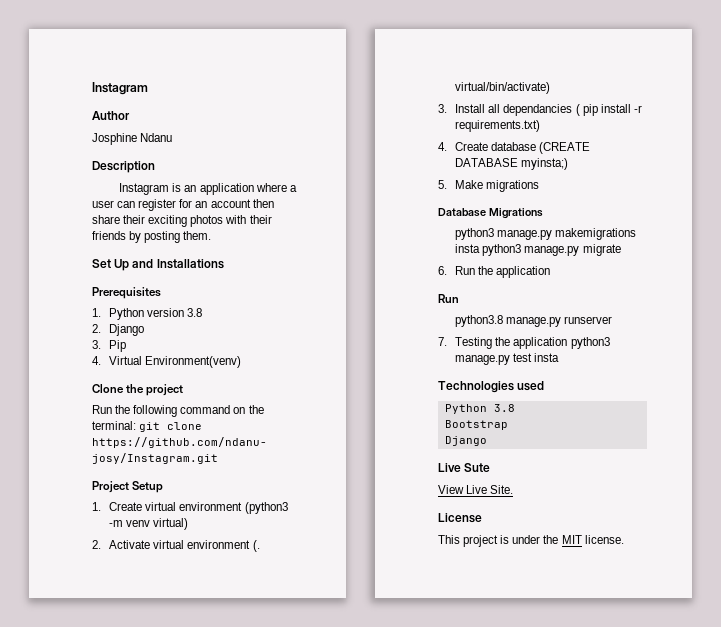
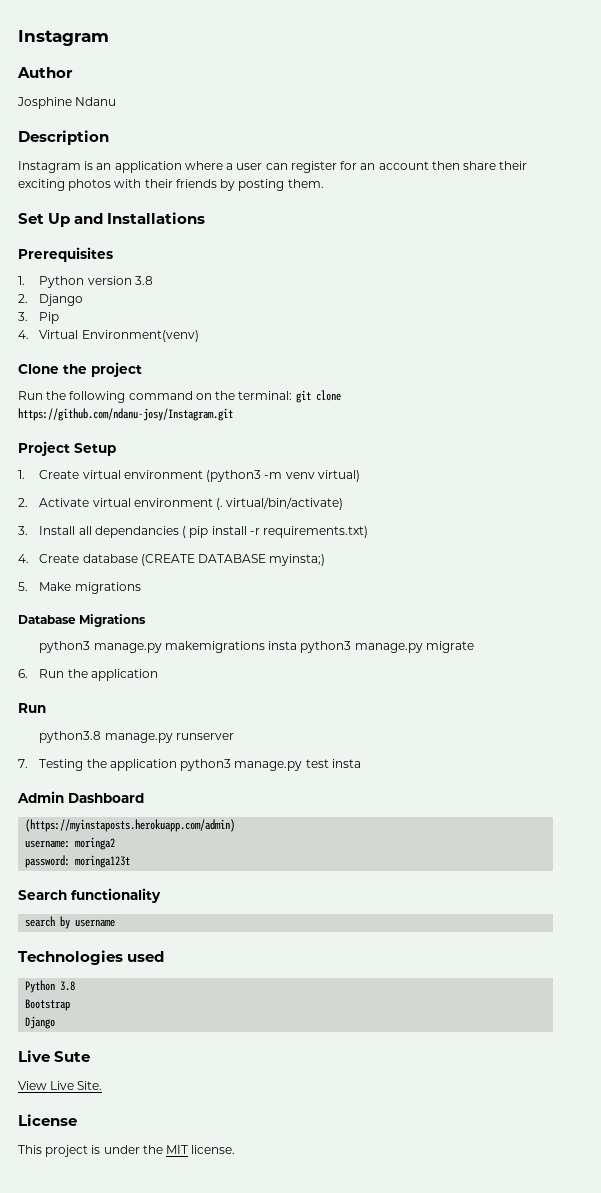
+ Admin Dashboard
+ (https://myinstaposts.herokuapp.com/admin)
+ username: moringa2
+ password: moringa123t
+ Search functionality
+ search by username

